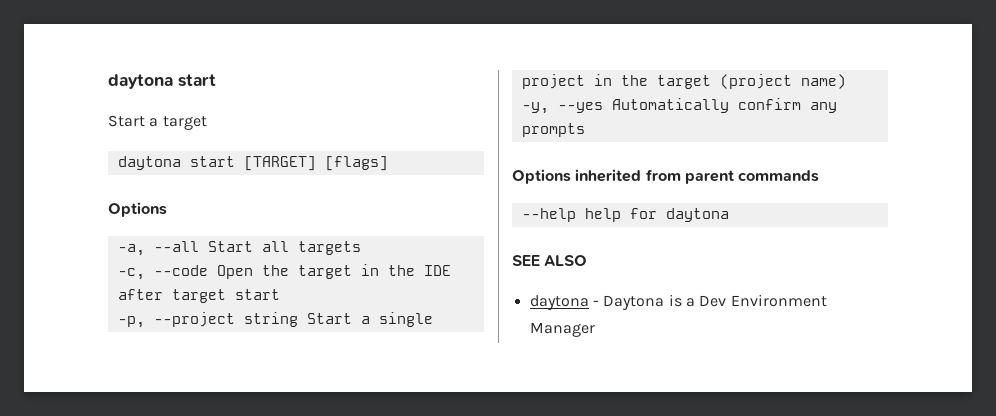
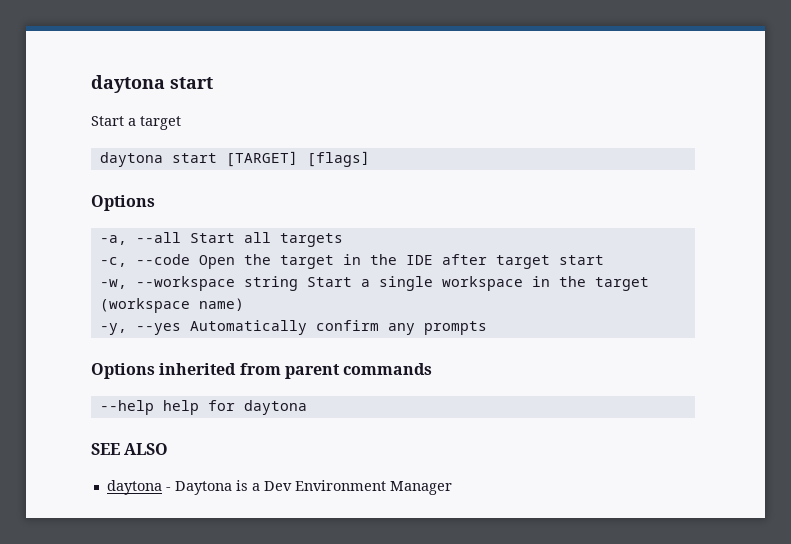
- -p, --project string Start a single project in the target (project name)
+ -w, --workspace string Start a single workspace in the target (workspace name)

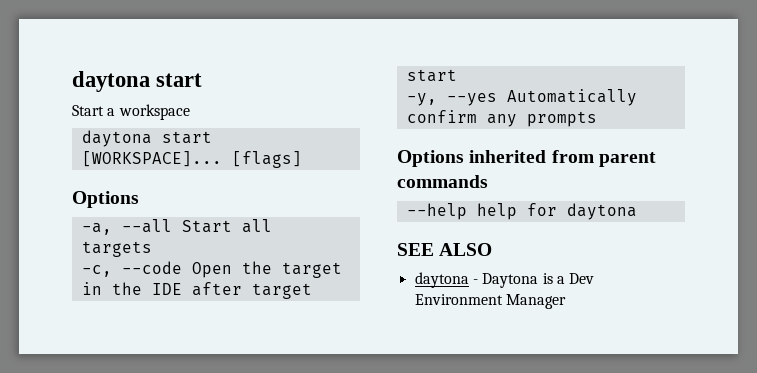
- Start a target
- daytona start [TARGET] [flags]
+ Start a workspace
+ daytona start [WORKSPACE]... [flags]
- -w, --workspace string Start a single workspace in the target (workspace name)

